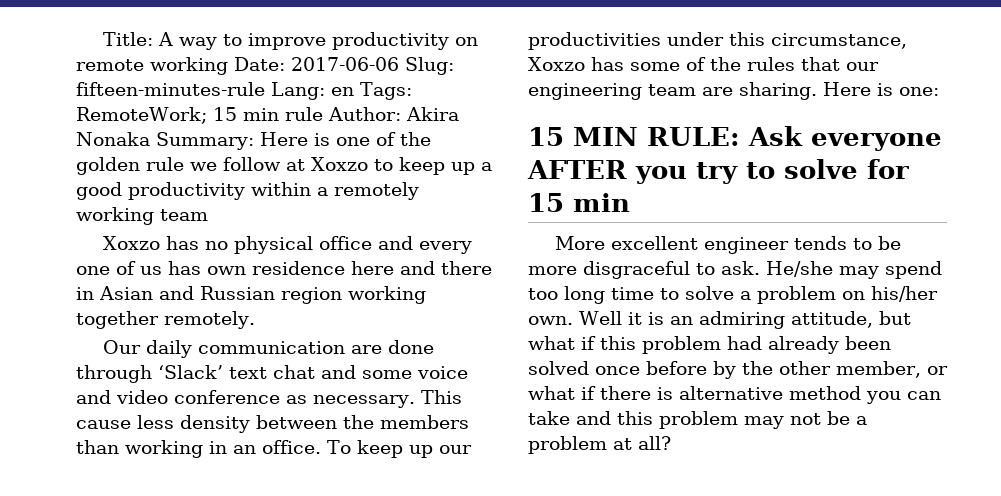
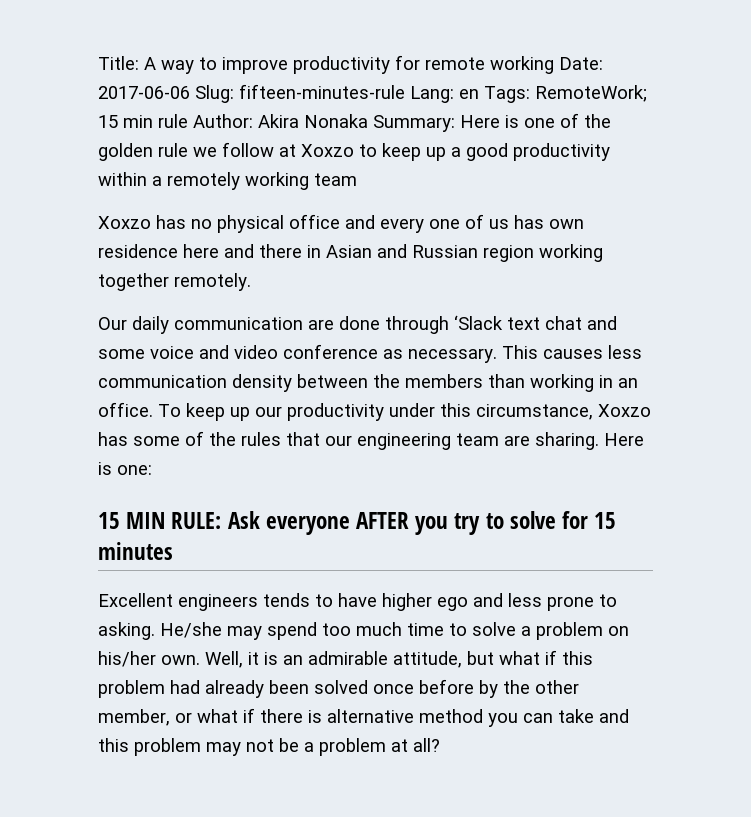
- Title: A way to improve productivity on remote working Date: 2017-06-06 Slug: fifteen-minutes-rule Lang: en Tags: RemoteWork; 15 min rule Author: Akira Nonaka Summary: Here is one of the golden rule we follow at Xoxzo to keep up a good productivity within a remotely working team
+ Title: A way to improve productivity for remote working Date: 2017-06-06 Slug: fifteen-minutes-rule Lang: en Tags: RemoteWork; 15 min rule Author: Akira Nonaka Summary: Here is one of the golden rule we follow at Xoxzo to keep up a good productivity within a remotely working team
- Our daily communication are done through ‘Slack’ text chat and some voice and video conference as necessary.
+ Our daily communication are done through ‘Slack text chat and some voice and video conference as necessary.
- This cause less density between the members than working in an office.
+ This causes less communication density between the members than working in an office.
- To keep up our productivities under this circumstance, Xoxzo has some of the rules that our engineering team are sharing.
+ To keep up our productivity under this circumstance, Xoxzo has some of the rules that our engineering team are sharing.
- 15 MIN RULE: Ask everyone AFTER you try to solve for 15 min
- More excellent engineer tends to be more disgraceful to ask.
+ 15 MIN RULE: Ask everyone AFTER you try to solve for 15 minutes
+ Excellent engineers tends to have higher ego and less prone to asking.
- He/she may spend too long time to solve a problem on his/her own.
+ He/she may spend too much time to solve a problem on his/her own.
- Well it is an admiring attitude, but what if this problem had already been solved once before by the other member, or what if there is alternative method you can take and this problem may not be a problem at all?
+ Well, it is an admirable attitude, but what if this problem had already been solved once before by the other member, or what if there is alternative method you can take and this problem may not be a problem at all?

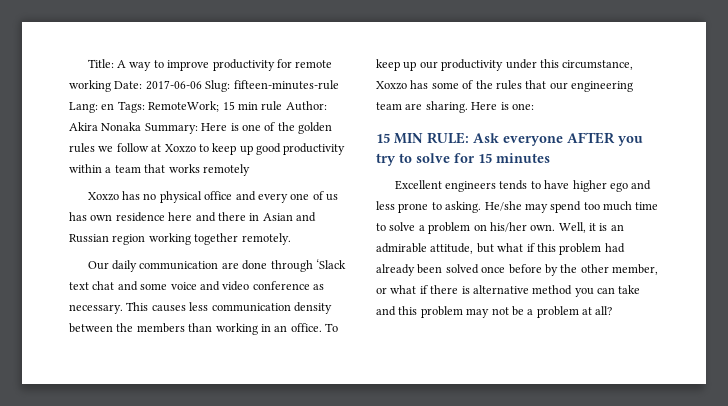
- Title: A way to improve productivity for remote working Date: 2017-06-06 Slug: fifteen-minutes-rule Lang: en Tags: RemoteWork; 15 min rule Author: Akira Nonaka Summary: Here is one of the golden rule we follow at Xoxzo to keep up a good productivity within a remotely working team
+ Title: A way to improve productivity for remote working Date: 2017-06-06 Slug: fifteen-minutes-rule Lang: en Tags: RemoteWork; 15 min rule Author: Akira Nonaka Summary: Here is one of the golden rules we follow at Xoxzo to keep up good productivity within a team that works remotely

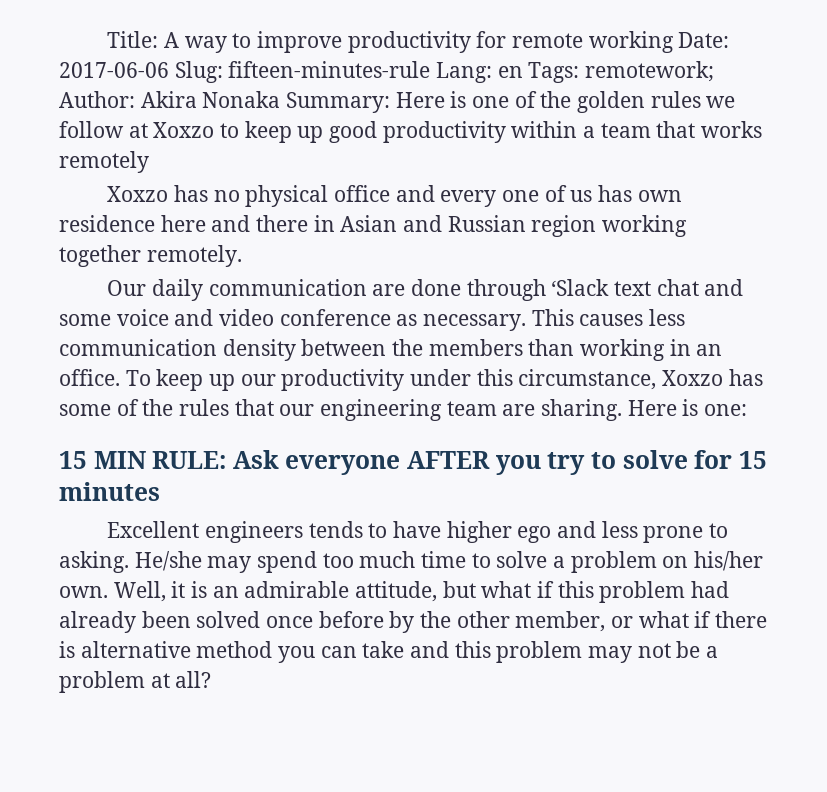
- Title: A way to improve productivity for remote working Date: 2017-06-06 Slug: fifteen-minutes-rule Lang: en Tags: RemoteWork; 15 min rule Author: Akira Nonaka Summary: Here is one of the golden rules we follow at Xoxzo to keep up good productivity within a team that works remotely
+ Title: A way to improve productivity for remote working Date: 2017-06-06 Slug: fifteen-minutes-rule Lang: en Tags: remotework; Author: Akira Nonaka Summary: Here is one of the golden rules we follow at Xoxzo to keep up good productivity within a team that works remotely

